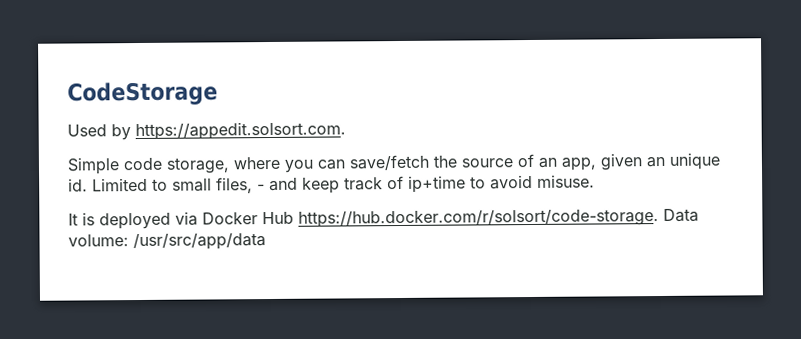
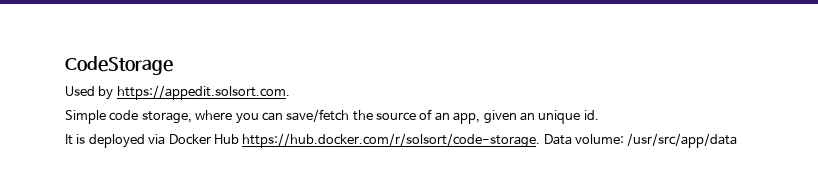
- Limited to small files, - and keep track of ip+time to avoid misuse.

